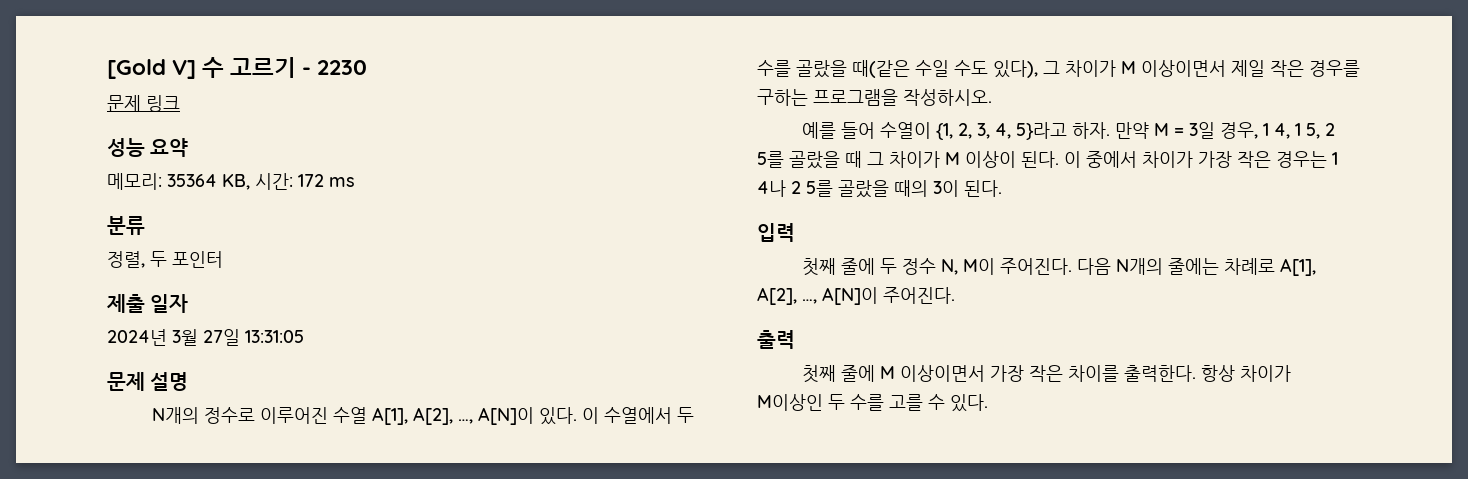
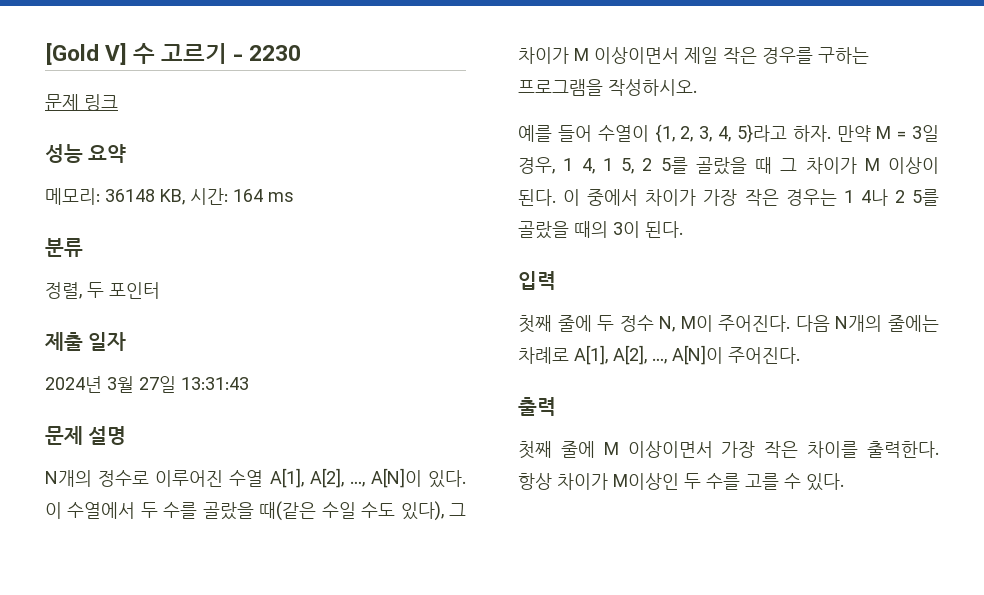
- 메모리: 35364 KB, 시간: 172 ms
+ 메모리: 36148 KB, 시간: 164 ms
- 2024년 3월 27일 13:31:05
+ 2024년 3월 27일 13:31:43

